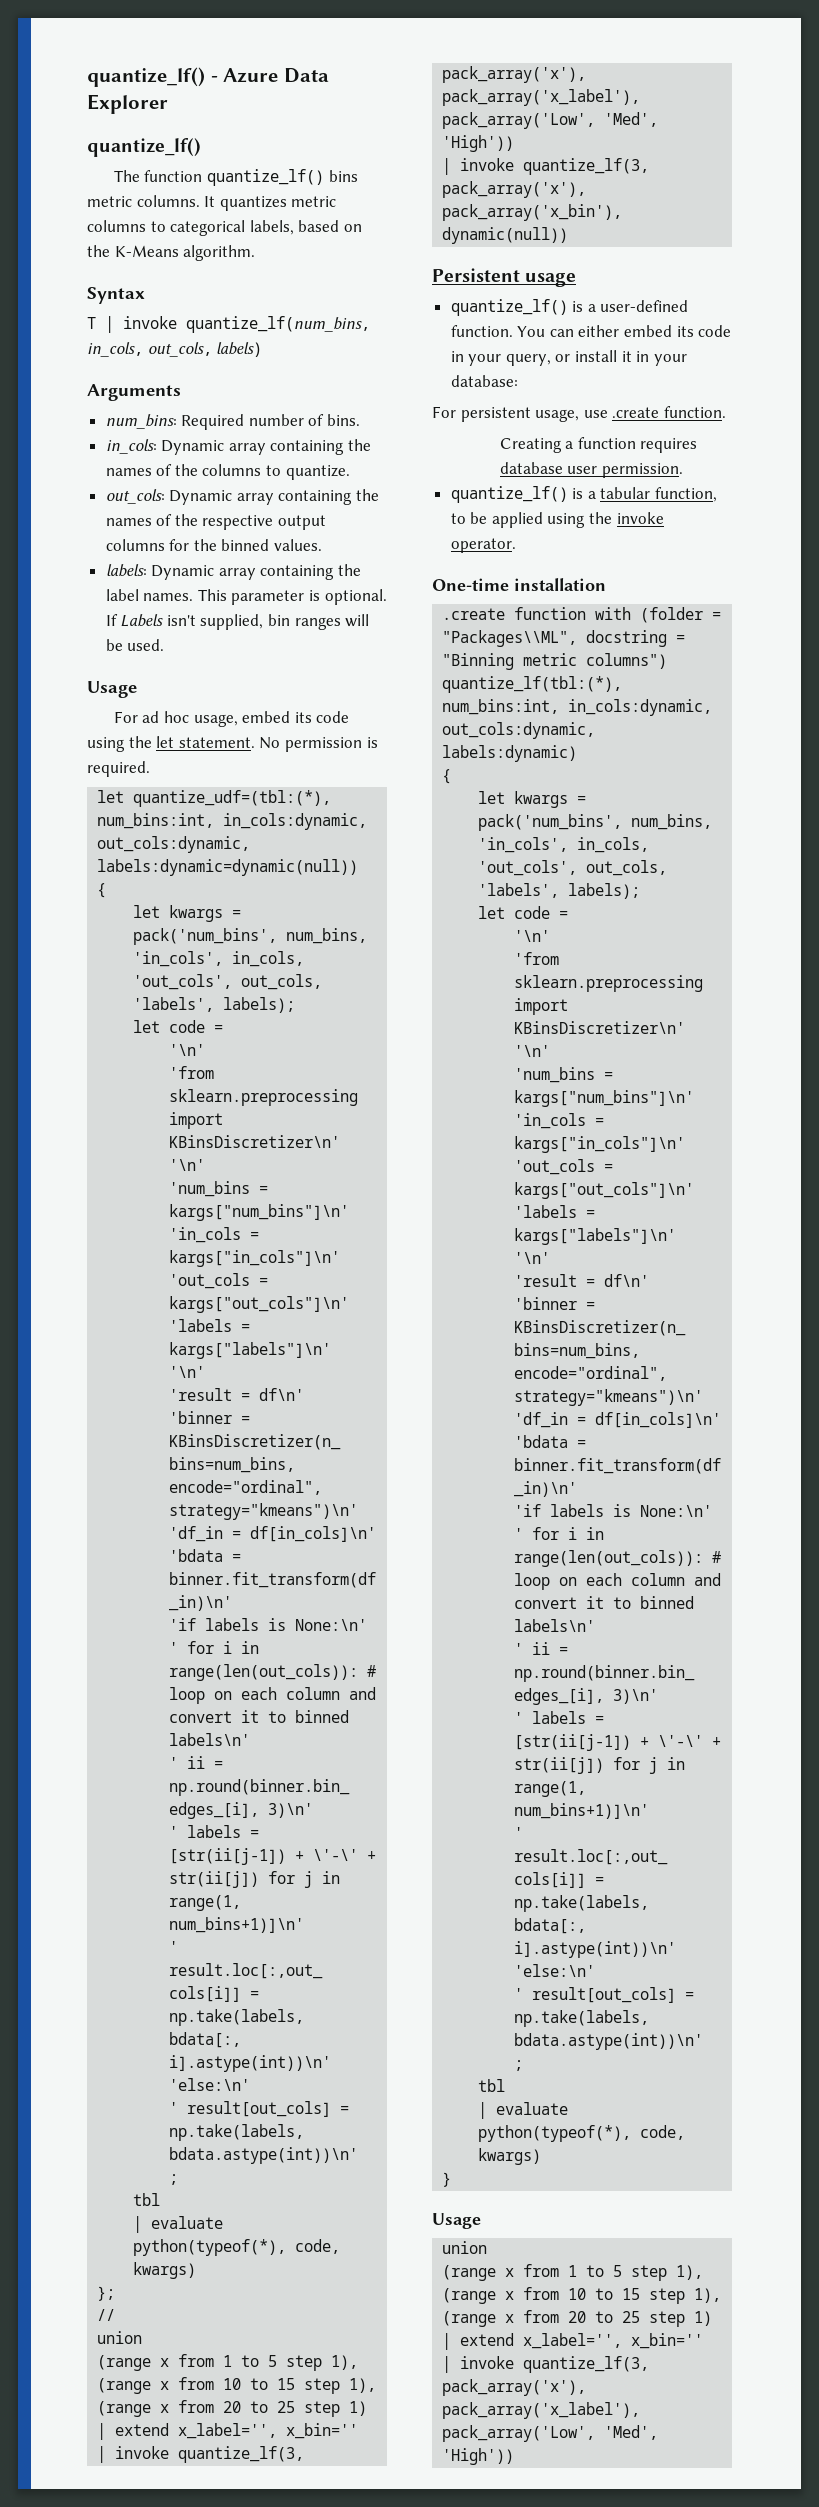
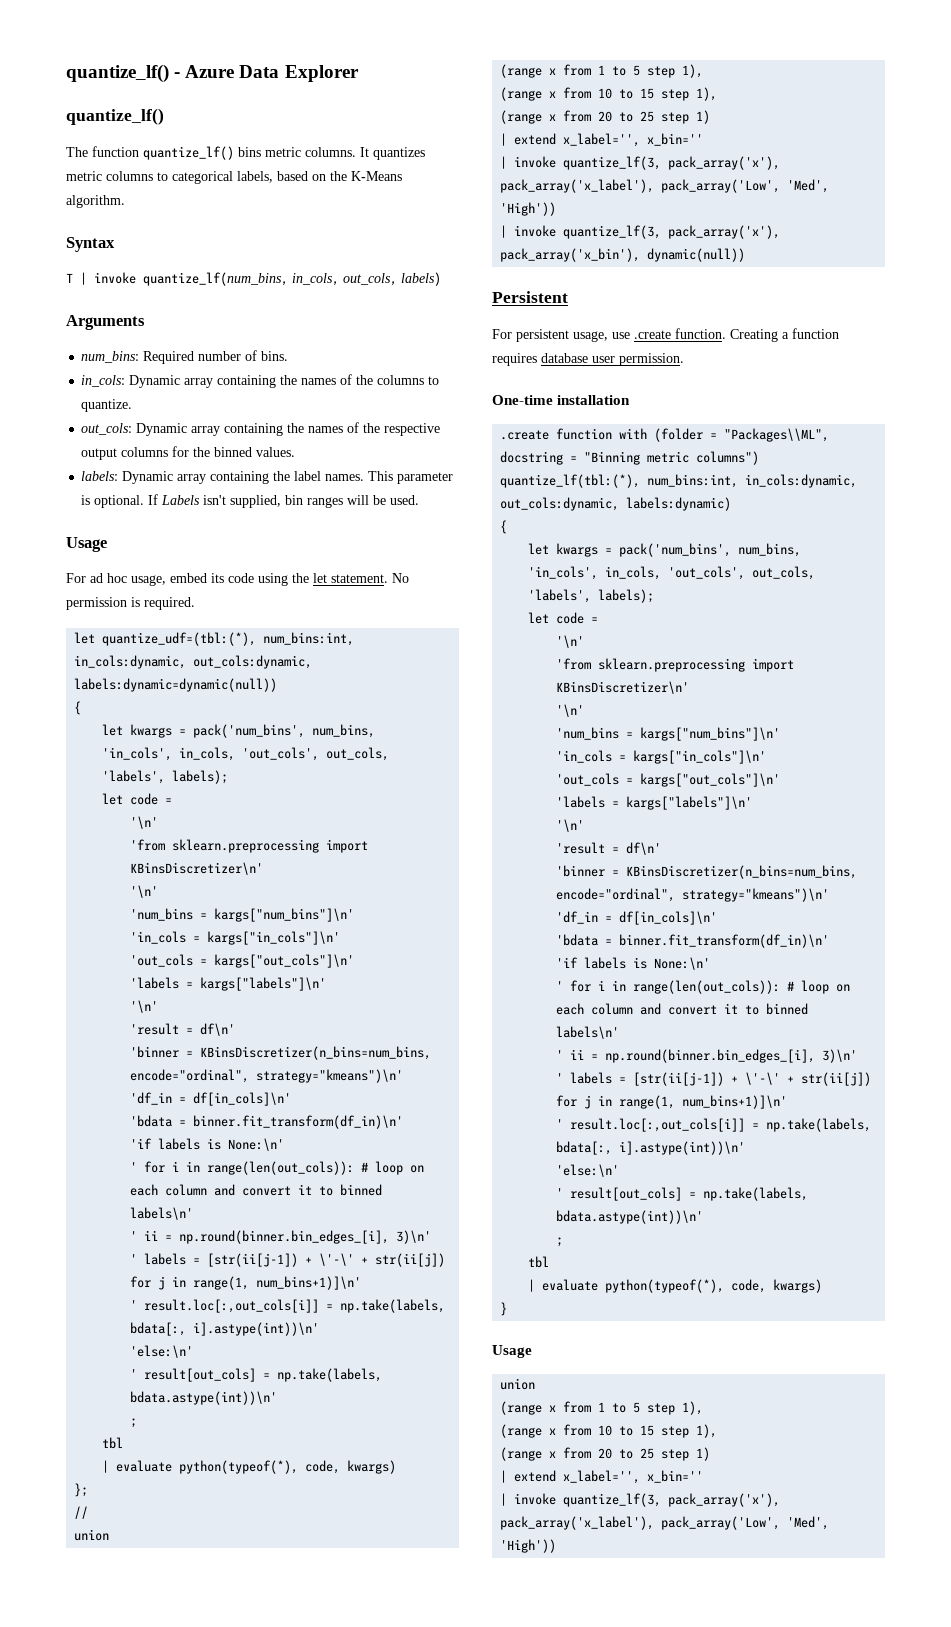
- Persistent usage
- quantize_lf() is a user-defined function. You can either embed its code in your query, or install it in your database:
+ Persistent
- For persistent usage, use .create function.
- Creating a function requires database user permission.
+ For persistent usage, use .create function. Creating a function requires database user permission.
- quantize_lf() is a tabular function, to be applied using the invoke operator.

